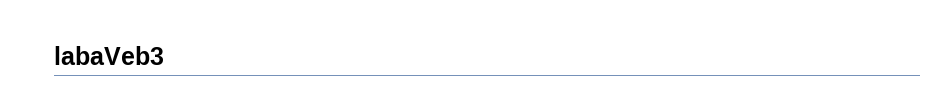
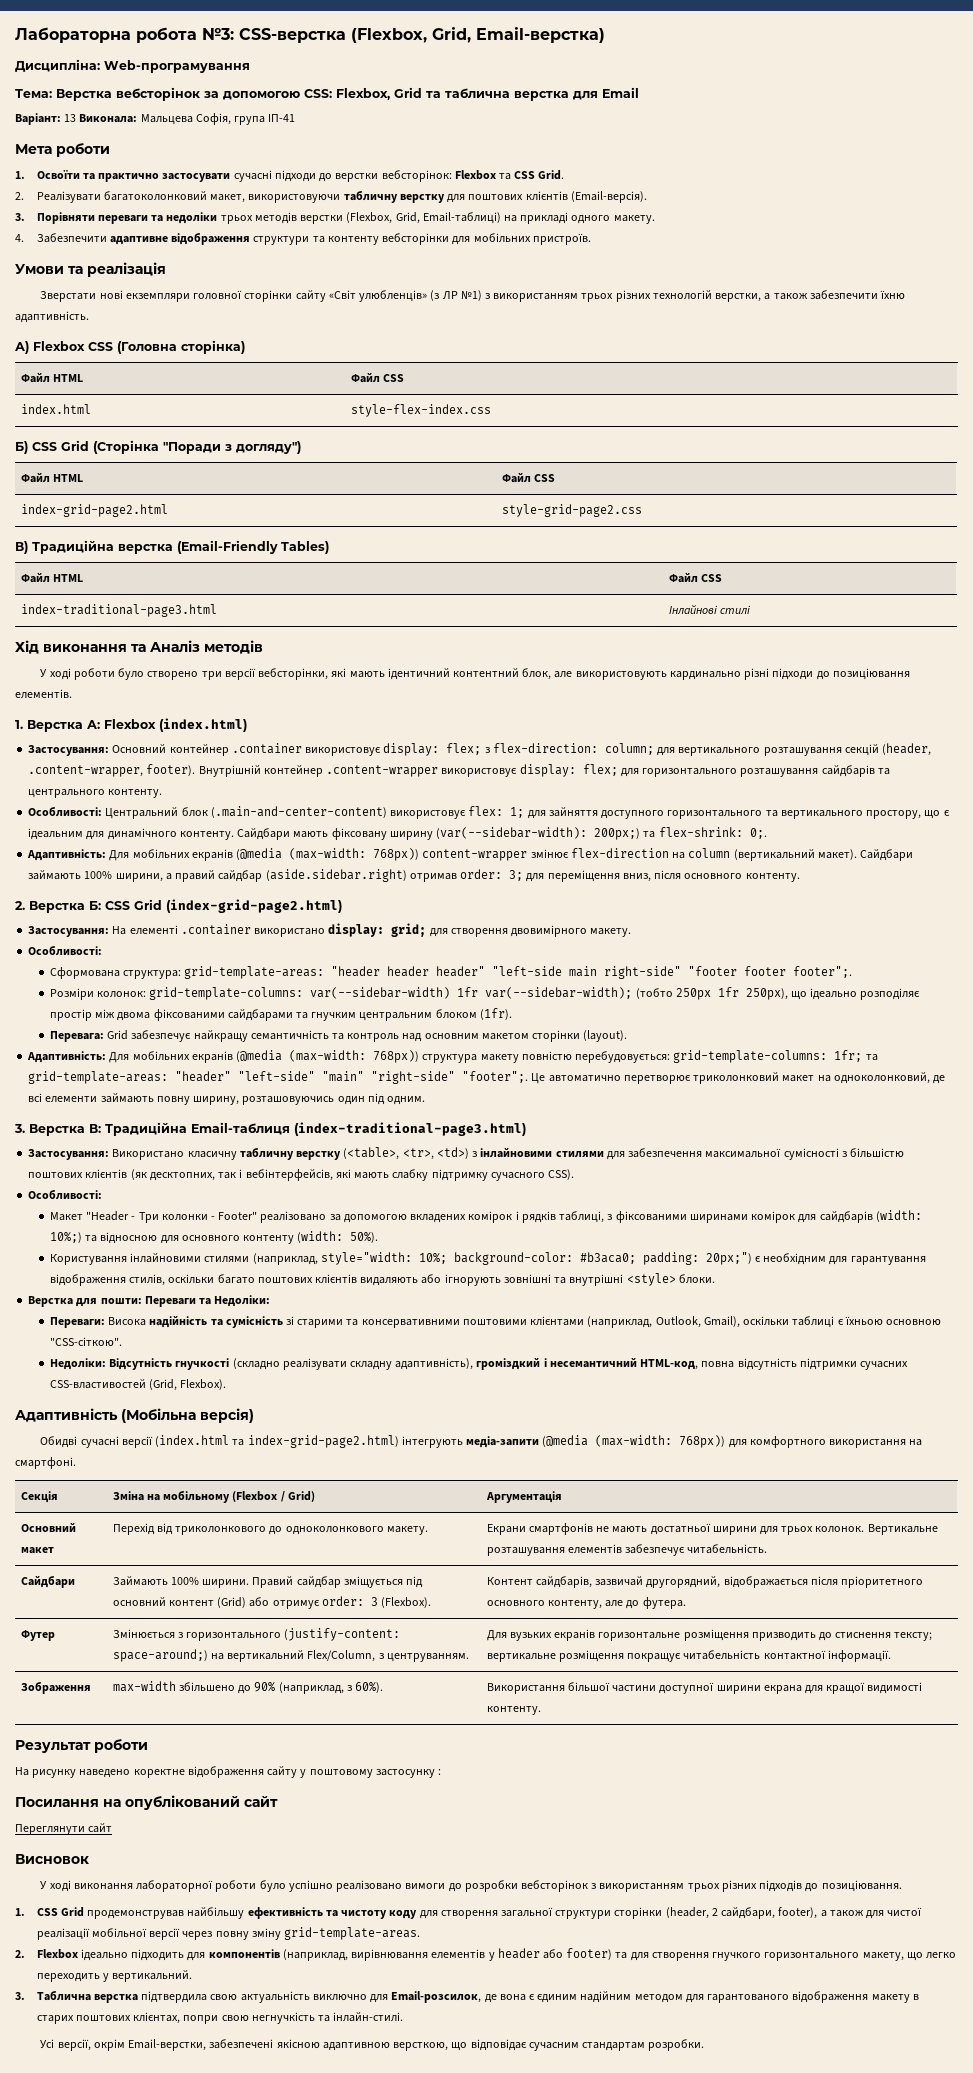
- labaVeb3
+ Лабораторна робота №3: CSS-верстка (Flexbox, Grid, Email-верстка)
+ Дисципліна: Web-програмування
+ Тема: Верстка вебсторінок за допомогою CSS: Flexbox, Grid та таблична верстка для Email
+ Варіант: 13 Виконала: Мальцева Софія, група ІП-41
+ Мета роботи
+ 1. Освоїти та практично застосувати сучасні підходи до верстки вебсторінок: Flexbox та CSS Grid.
+ 2. Реалізувати багатоколонковий макет, використовуючи табличну верстку для поштових клієнтів (Email-версія).
+ 3. Порівняти переваги та недоліки трьох методів верстки (Flexbox, Grid, Email-таблиці) на прикладі одного макету.
+ 4. Забезпечити адаптивне відображення структури та контенту вебсторінки для мобільних пристроїв.
+ Умови та реалізація
+ Зверстати нові екземпляри головної сторінки сайту «Світ улюбленців» (з ЛР №1) з використанням трьох різних технологій верстки, а також забезпечити їхню адаптивність.
+ А) Flexbox CSS (Головна сторінка)
+ Файл HTML | Файл CSS
+ index.html | style-flex-index.css
+ Б) CSS Grid (Сторінка "Поради з догляду")
+ Файл HTML | Файл CSS
+ index-grid-page2.html | style-grid-page2.css
+ В) Традиційна верстка (Email-Friendly Tables)
+ Файл HTML | Файл CSS
+ index-traditional-page3.html | Інлайнові стилі
+ Хід виконання та Аналіз методів
+ У ході роботи було створено три версії вебсторінки, які мають ідентичний контентний блок, але використовують кардинально різні підходи до позиціювання елементів.
+ 1. Верстка А: Flexbox (index.html)
+ Застосування: Основний контейнер .container використовує display: flex; з flex-direction: column; для вертикального розташування секцій (header, .content-wrapper, footer). Внутрішній контейнер .content-wrapper використовує display: flex; для горизонтального розташування сайдбарів та центрального контенту.
+ Особливості: Центральний блок (.main-and-center-content) використовує flex: 1; для зайняття доступного горизонтального та вертикального простору, що є ідеальним для динамічного контенту. Сайдбари мають фіксовану ширину (var(--sidebar-width): 200px;) та flex-shrink: 0;.
+ Адаптивність: Для мобільних екранів (@media (max-width: 768px)) content-wrapper змінює flex-direction на column (вертикальний макет). Сайдбари займають 100% ширини, а правий сайдбар (aside.sidebar.right) отримав order: 3; для переміщення вниз, після основного контенту.
+ 2. Верстка Б: CSS Grid (index-grid-page2.html)
+ Застосування: На елементі .container використано display: grid; для створення двовимірного макету.
+ Особливості:
+ Сформована структура: grid-template-areas: "header header header" "left-side main right-side" "footer footer footer";.
+ Розміри колонок: grid-template-columns: var(--sidebar-width) 1fr var(--sidebar-width); (тобто 250px 1fr 250px), що ідеально розподіляє простір між двома фіксованими сайдбарами та гнучким центральним блоком (1fr).
+ Перевага: Grid забезпечує найкращу семантичність та контроль над основним макетом сторінки (layout).
+ Адаптивність: Для мобільних екранів (@media (max-width: 768px)) структура макету повністю перебудовується: grid-template-columns: 1fr; та grid-template-areas: "header" "left-side" "main" "right-side" "footer";. Це автоматично перетворює триколонковий макет на одноколонковий, де всі елементи займають повну ширину, розташовуючись один під одним.
+ 3. Верстка В: Традиційна Email-таблиця (index-traditional-page3.html)
+ Застосування: Використано класичну табличну верстку (<table>, <tr>, <td>) з інлайновими стилями для забезпечення максимальної сумісності з більшістю поштових клієнтів (як десктопних, так і вебінтерфейсів, які мають слабку підтримку сучасного CSS).
+ Особливості:
+ Макет "Header - Три колонки - Footer" реалізовано за допомогою вкладених комірок і рядків таблиці, з фіксованими ширинами комірок для сайдбарів (width: 10%;) та відносною для основного контенту (width: 50%).
+ Користування інлайновими стилями (наприклад, style="width: 10%; background-color: #b3aca0; padding: 20px;") є необхідним для гарантування відображення стилів, оскільки багато поштових клієнтів видаляють або ігнорують зовнішні та внутрішні <style> блоки.
+ Верстка для пошти: Переваги та Недоліки:
+ Переваги: Висока надійність та сумісність зі старими та консервативними поштовими клієнтами (наприклад, Outlook, Gmail), оскільки таблиці є їхньою основною "CSS-сіткою".
+ Недоліки: Відсутність гнучкості (складно реалізувати складну адаптивність), громіздкий і несемантичний HTML-код, повна відсутність підтримки сучасних CSS-властивостей (Grid, Flexbox).
+ Адаптивність (Мобільна версія)
+ Обидві сучасні версії (index.html та index-grid-page2.html) інтегрують медіа-запити (@media (max-width: 768px)) для комфортного використання на смартфоні.
+ Секція | Зміна на мобільному (Flexbox / Grid) | Аргументація
+ Основний макет | Перехід від триколонкового до одноколонкового макету. | Екрани смартфонів не мають достатньої ширини для трьох колонок. Вертикальне розташування елементів забезпечує читабельність.
+ Сайдбари | Займають 100% ширини. Правий сайдбар зміщується під основний контент (Grid) або отримує order: 3 (Flexbox). | Контент сайдбарів, зазвичай другорядний, відображається після пріоритетного основного контенту, але до футера.
+ Футер | Змінюється з горизонтального (justify-content: space-around;) на вертикальний Flex/Column, з центруванням. | Для вузьких екранів горизонтальне розміщення призводить до стиснення тексту; вертикальне розміщення покращує читабельність контактної інформації.
+ Зображення | max-width збільшено до 90% (наприклад, з 60%). | Використання більшої частини доступної ширини екрана для кращої видимості контенту.
+ Результат роботи
+ На рисунку наведено коректне відображення сайту у поштовому застосунку :
+ Посилання на опублікований сайт
+ Переглянути сайт
+ Висновок
+ У ході виконання лабораторної роботи було успішно реалізовано вимоги до розробки вебсторінок з використанням трьох різних підходів до позиціювання.
+ 1. CSS Grid продемонстрував найбільшу ефективність та чистоту коду для створення загальної структури сторінки (header, 2 сайдбари, footer), а також для чистої реалізації мобільної версії через повну зміну grid-template-areas.
+ 2. Flexbox ідеально підходить для компонентів (наприклад, вирівнювання елементів у header або footer) та для створення гнучкого горизонтального макету, що легко переходить у вертикальний.
+ 3. Таблична верстка підтвердила свою актуальність виключно для Email-розсилок, де вона є єдиним надійним методом для гарантованого відображення макету в старих поштових клієнтах, попри свою негнучкість та інлайн-стилі.
+ Усі версії, окрім Email-верстки, забезпечені якісною адаптивною версткою, що відповідає сучасним стандартам розробки.

